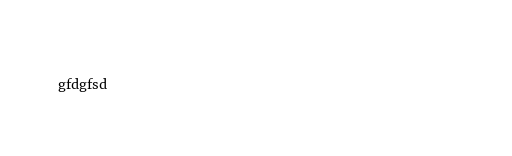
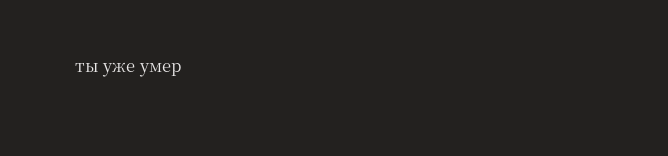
- gfdgfsd
+ ты уже умер

